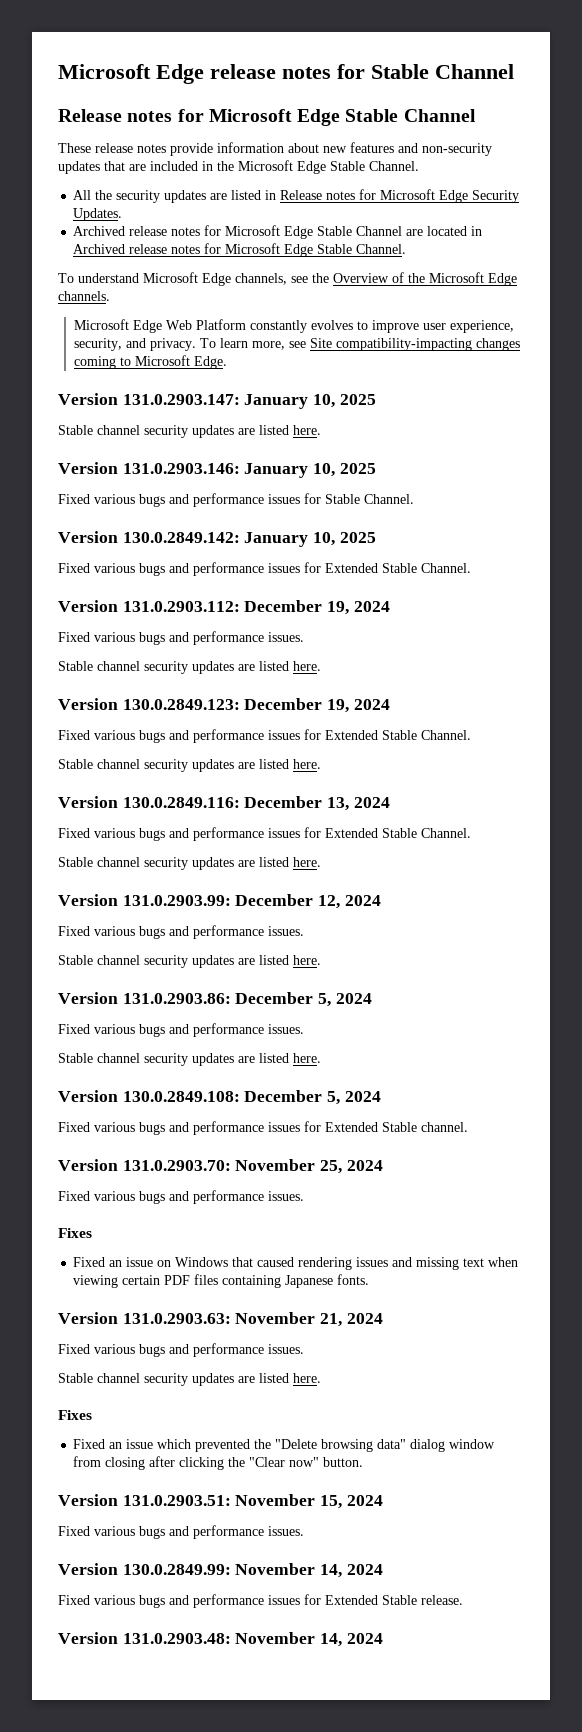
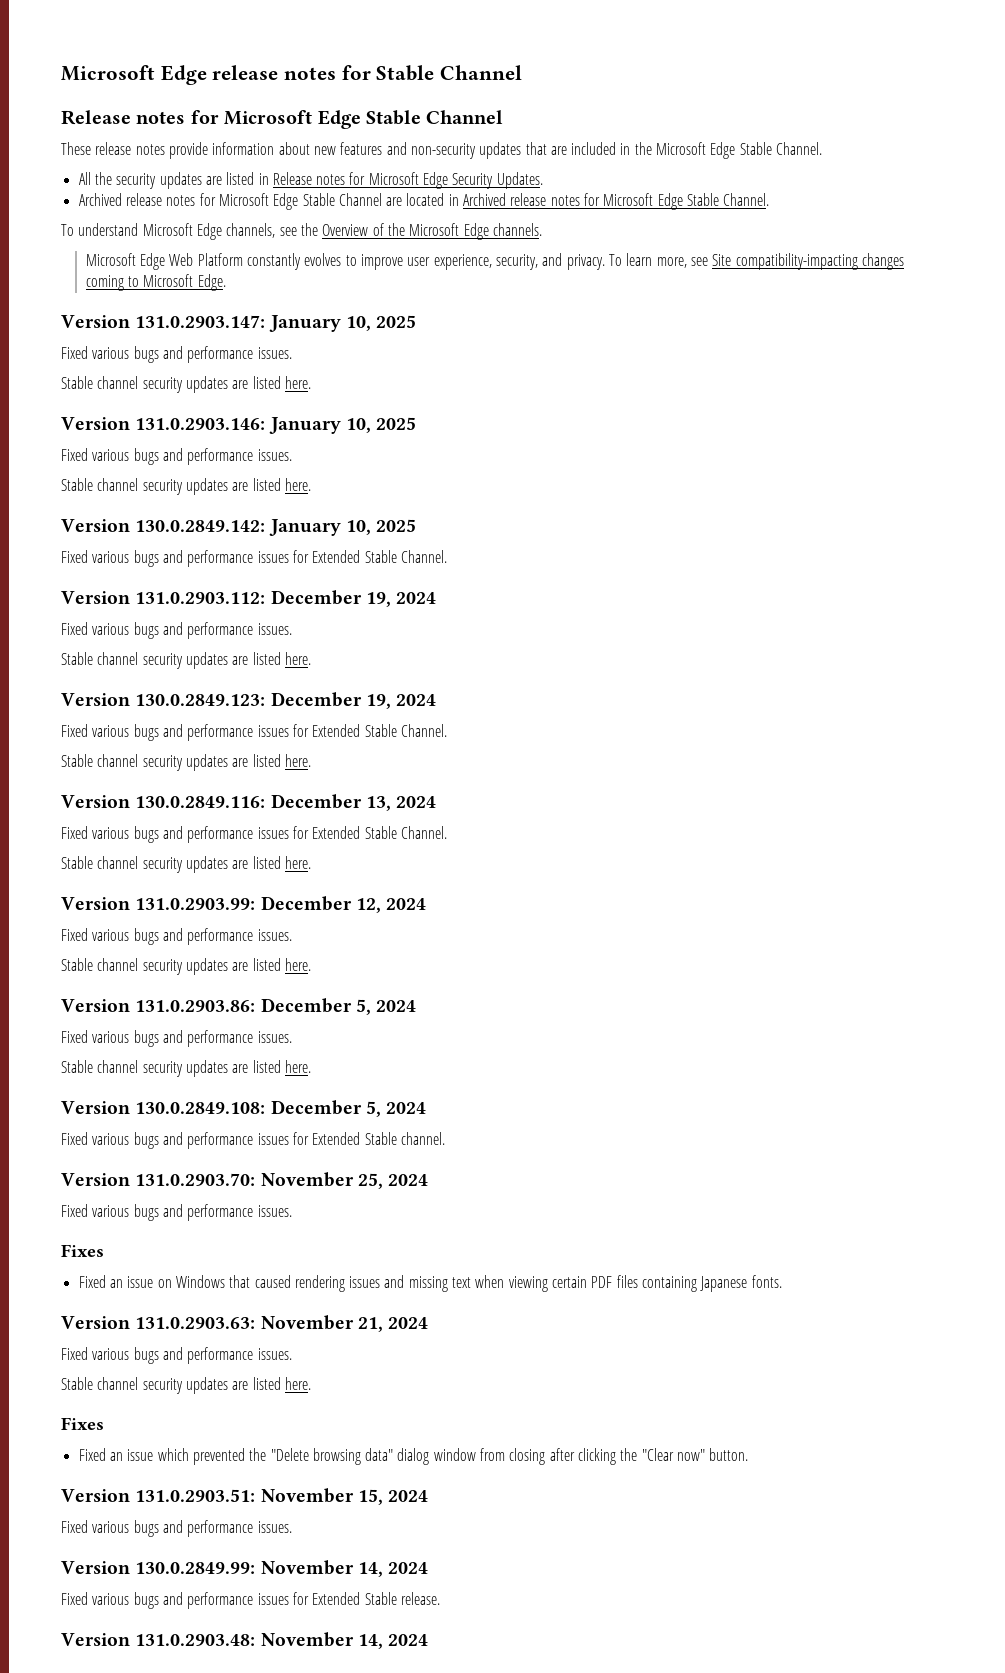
  Version 131.0.2903.147: January 10, 2025
+ Fixed various bugs and performance issues.
  Version 131.0.2903.146: January 10, 2025
- Fixed various bugs and performance issues for Stable Channel.
+ Fixed various bugs and performance issues.
+ Stable channel security updates are listed here.

